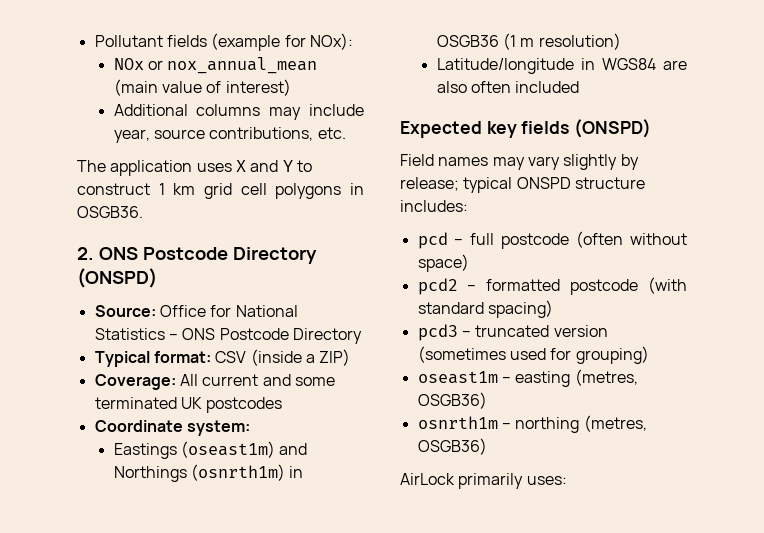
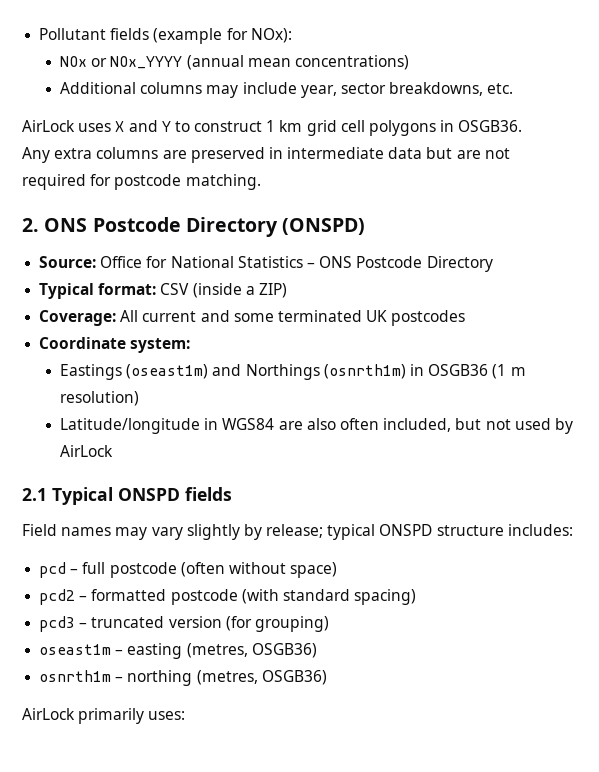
- NOx or nox_annual_mean (main value of interest)
+ NOx or NOx_YYYY (annual mean concentrations)
- Additional columns may include year, source contributions, etc.
+ Additional columns may include year, sector breakdowns, etc.
- The application uses X and Y to construct 1 km grid cell polygons in OSGB36.
+ AirLock uses X and Y to construct 1 km grid cell polygons in OSGB36.
+ Any extra columns are preserved in intermediate data but are not required for postcode matching.
- Latitude/longitude in WGS84 are also often included
- Expected key fields (ONSPD)
+ Latitude/longitude in WGS84 are also often included, but not used by AirLock
+ 2.1 Typical ONSPD fields
- pcd3 – truncated version (sometimes used for grouping)
+ pcd3 – truncated version (for grouping)

